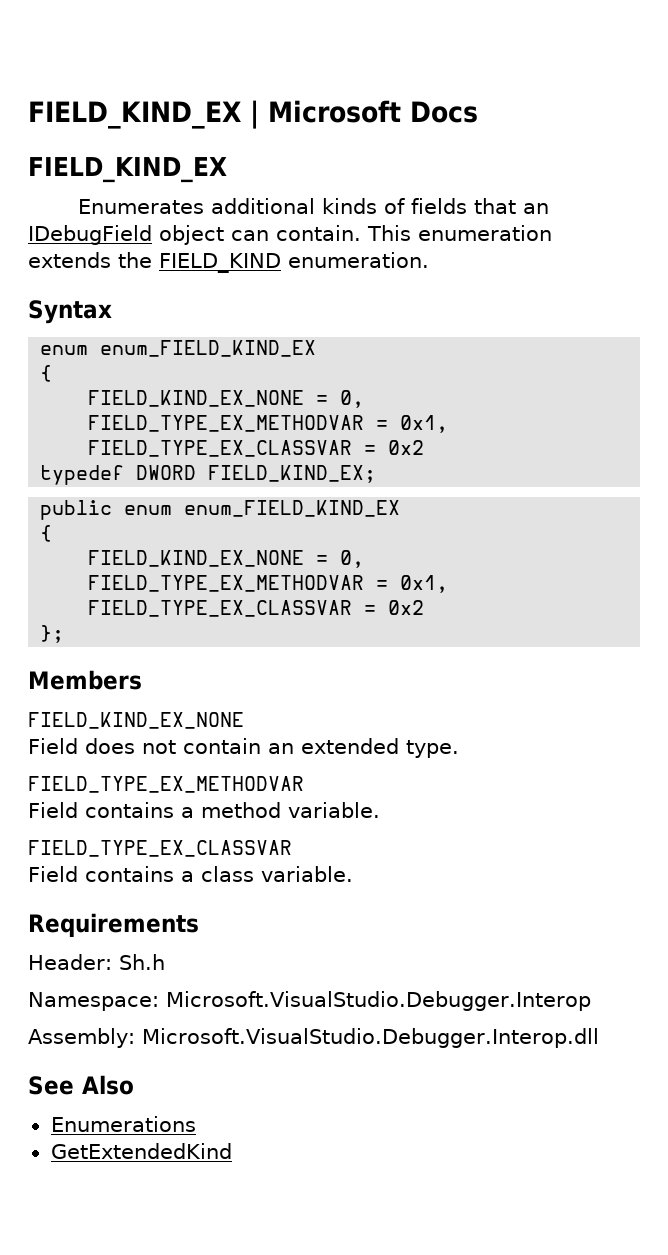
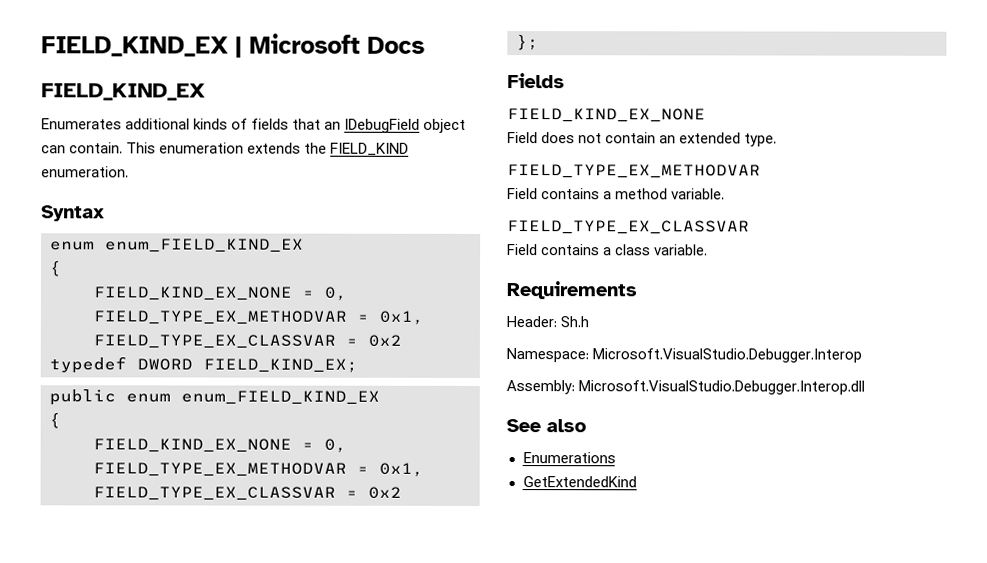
- Members
+ Fields
- See Also
+ See also

